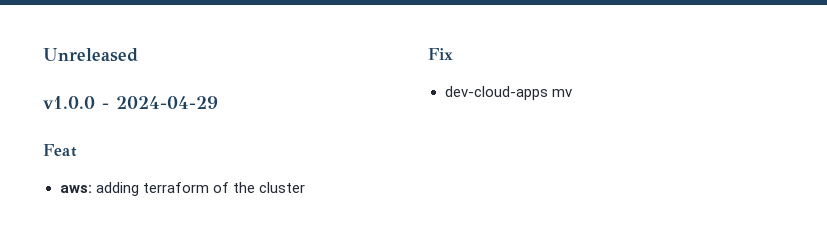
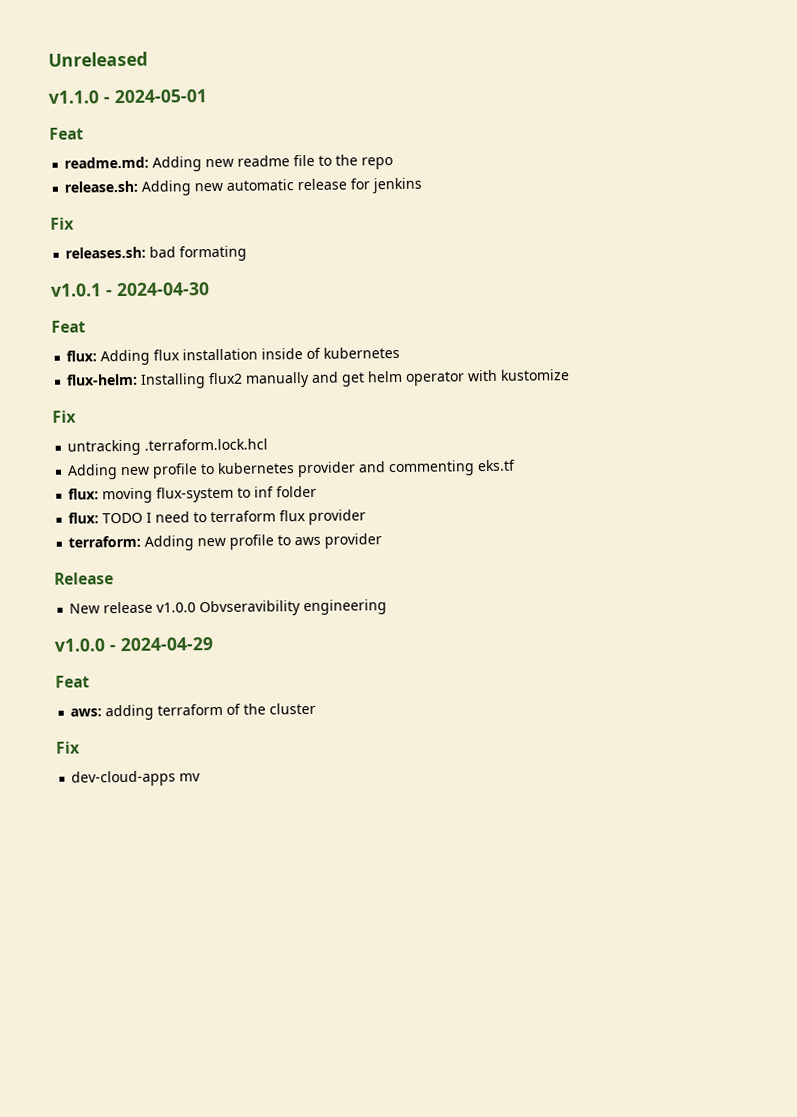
+ v1.1.0 - 2024-05-01
+ Feat
+ readme.md: Adding new readme file to the repo
+ release.sh: Adding new automatic release for jenkins
+ Fix
+ releases.sh: bad formating
+ v1.0.1 - 2024-04-30
+ Feat
+ flux: Adding flux installation inside of kubernetes
+ flux-helm: Installing flux2 manually and get helm operator with kustomize
+ Fix
+ untracking .terraform.lock.hcl
+ Adding new profile to kubernetes provider and commenting eks.tf
+ flux: moving flux-system to inf folder
+ flux: TODO I need to terraform flux provider
+ terraform: Adding new profile to aws provider
+ Release
+ New release v1.0.0 Obvseravibility engineering

